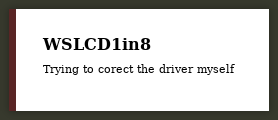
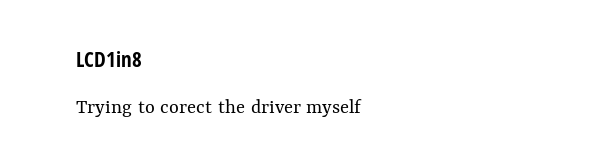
- WSLCD1in8
+ LCD1in8

